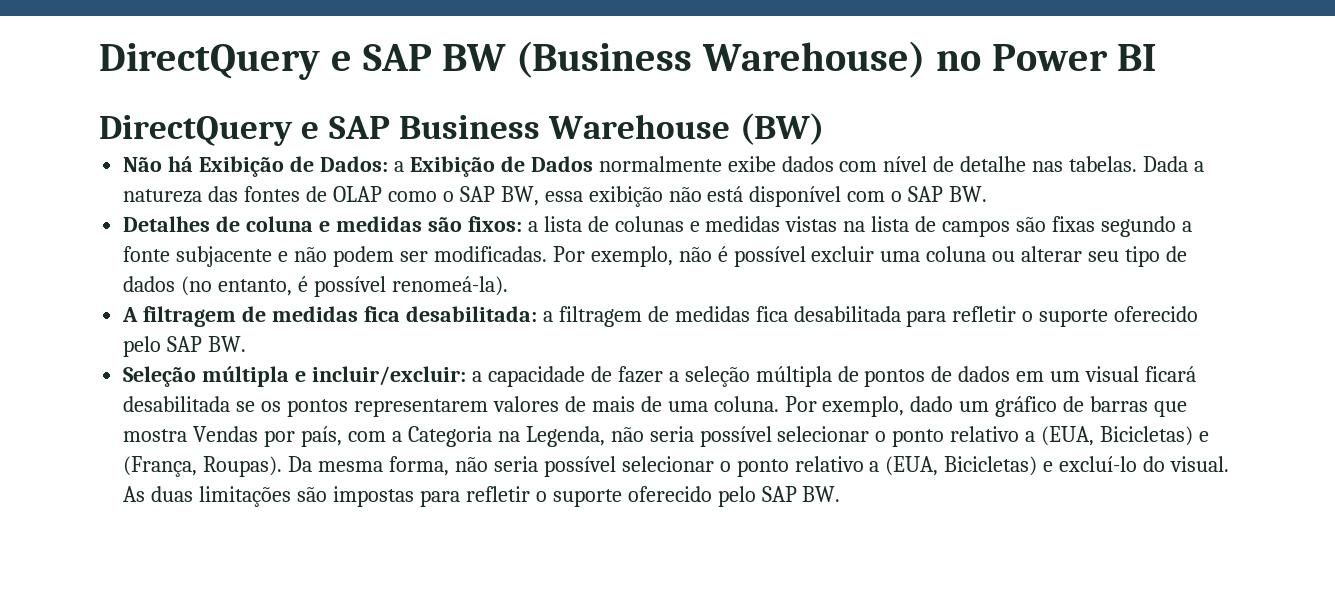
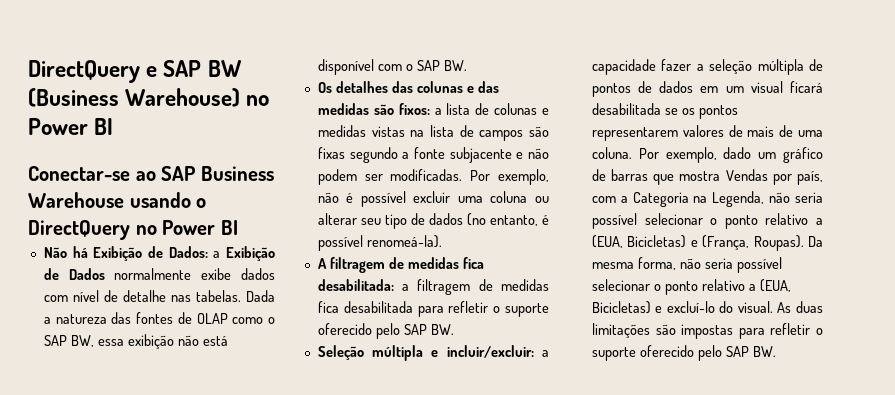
- DirectQuery e SAP Business Warehouse (BW)
+ Conectar-se ao SAP Business Warehouse usando o DirectQuery no Power BI
- Detalhes de coluna e medidas são fixos: a lista de colunas e medidas vistas na lista de campos são fixas segundo a fonte subjacente e não podem ser modificadas.
+ Os detalhes das colunas e das medidas são fixos: a lista de colunas e medidas vistas na lista de campos são fixas segundo a fonte subjacente e não podem ser modificadas.
- Seleção múltipla e incluir/excluir: a capacidade de fazer a seleção múltipla de pontos de dados em um visual ficará desabilitada se os pontos representarem valores de mais de uma coluna.
+ Seleção múltipla e incluir/excluir: a capacidade fazer a seleção múltipla de pontos de dados em um visual ficará desabilitada se os pontos representarem valores de mais de uma coluna.

